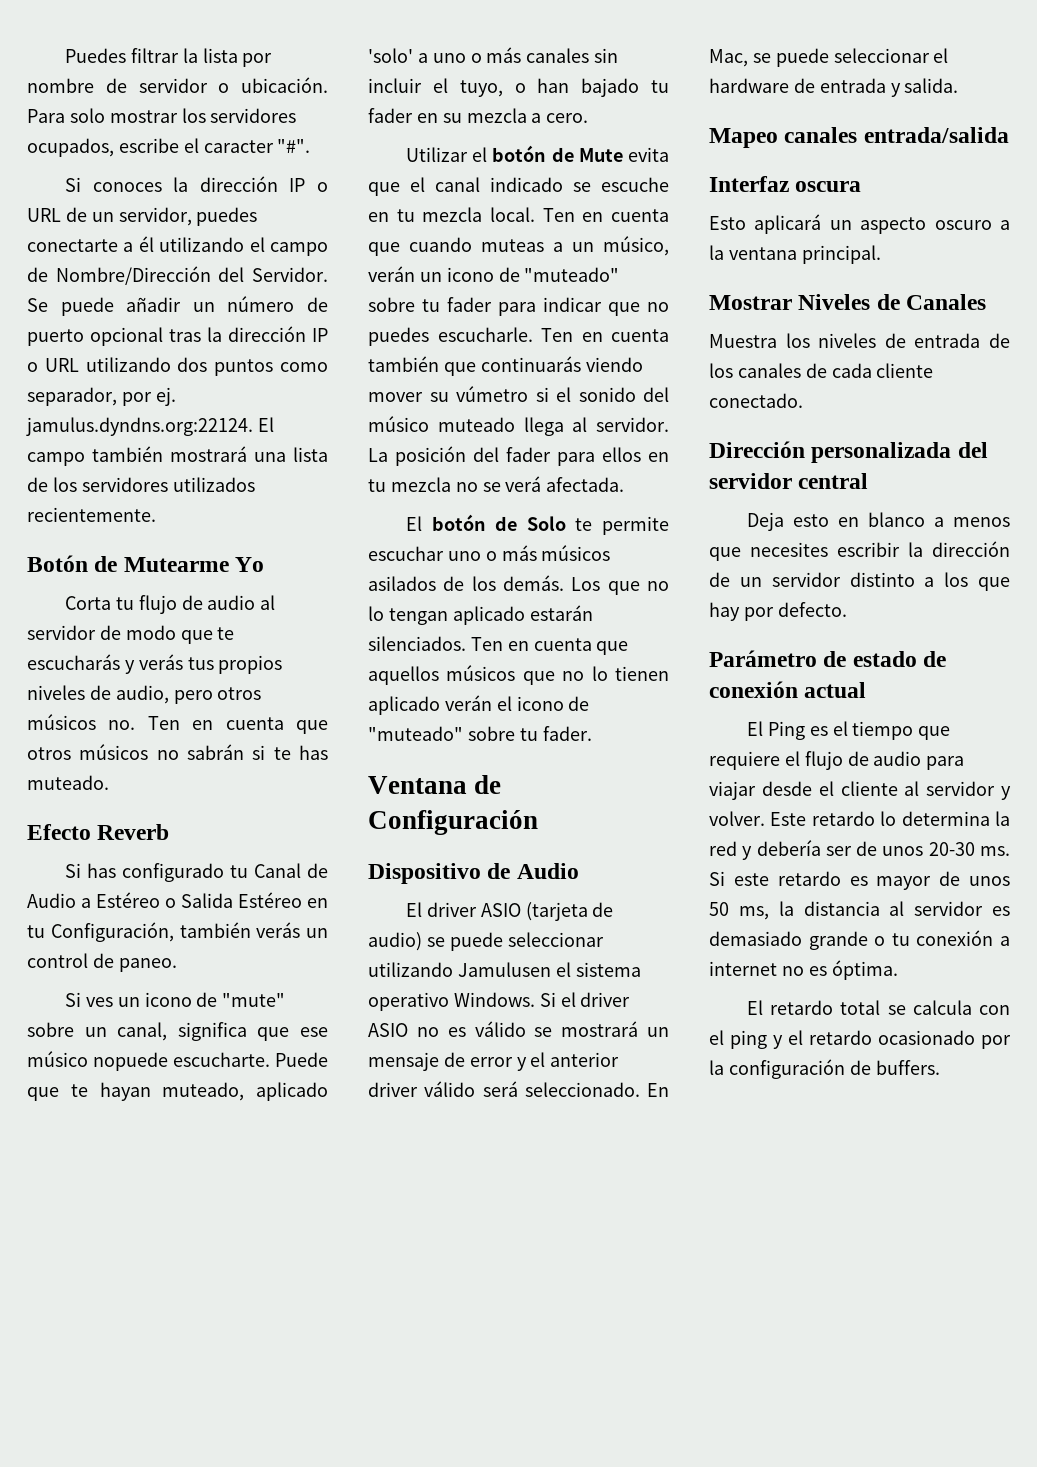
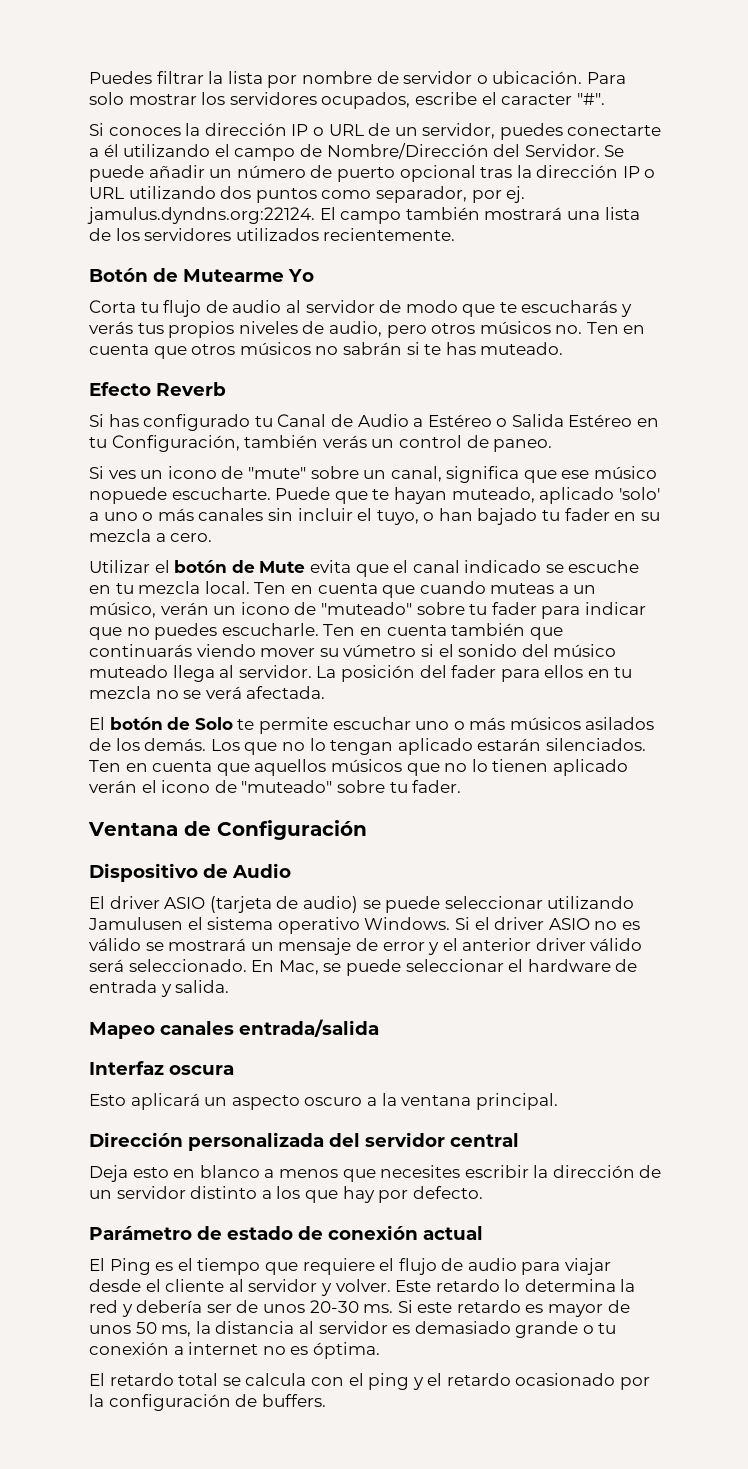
- Mostrar Niveles de Canales
- Muestra los niveles de entrada de los canales de cada cliente conectado.

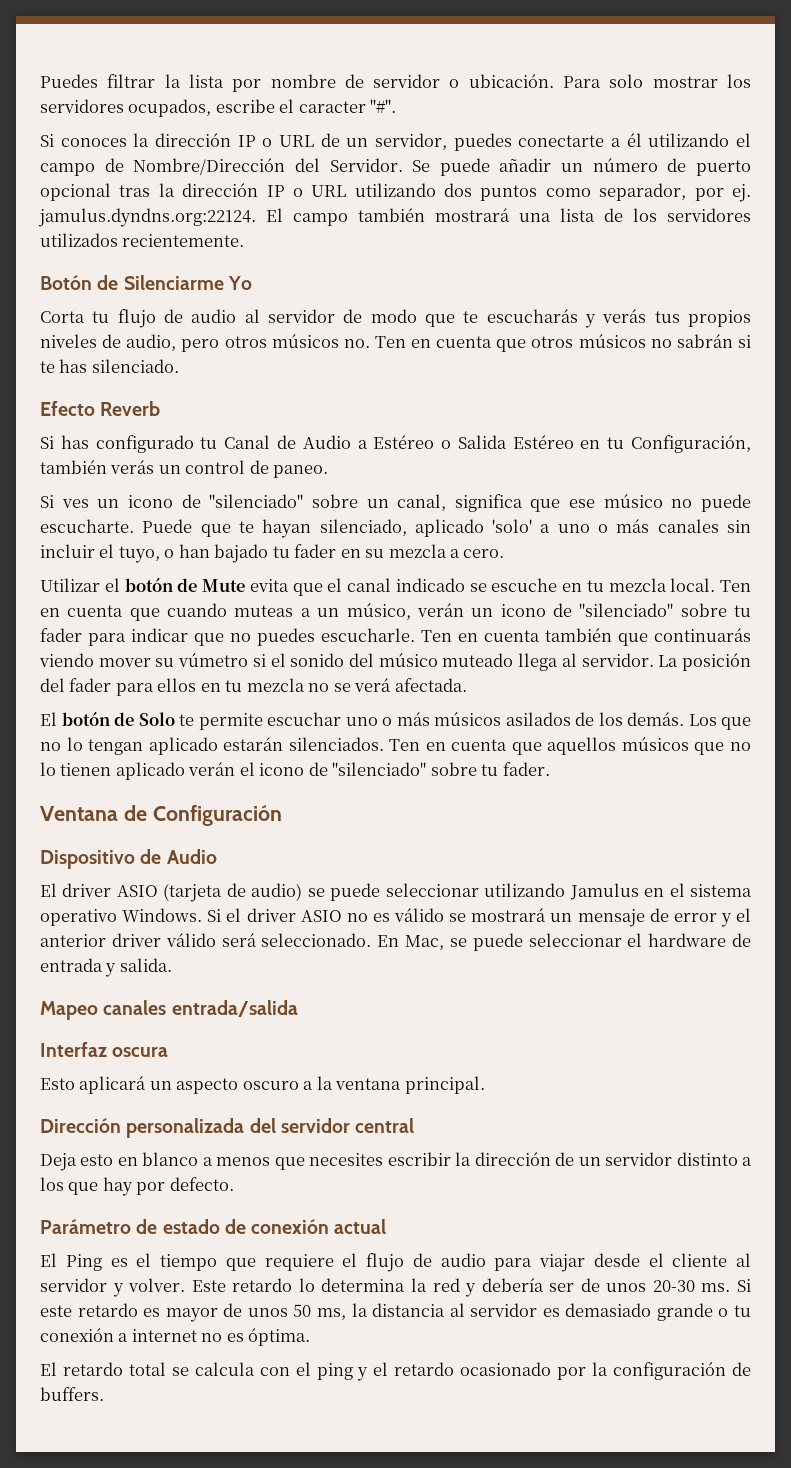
- Botón de Mutearme Yo
+ Botón de Silenciarme Yo
- Corta tu flujo de audio al servidor de modo que te escucharás y verás tus propios niveles de audio, pero otros músicos no. Ten en cuenta que otros músicos no sabrán si te has muteado.
+ Corta tu flujo de audio al servidor de modo que te escucharás y verás tus propios niveles de audio, pero otros músicos no. Ten en cuenta que otros músicos no sabrán si te has silenciado.
- Si ves un icono de "mute" sobre un canal, significa que ese músico nopuede escucharte.
+ Si ves un icono de "silenciado" sobre un canal, significa que ese músico no puede escucharte.
- Puede que te hayan muteado, aplicado 'solo' a uno o más canales sin incluir el tuyo, o han bajado tu fader en su mezcla a cero.
+ Puede que te hayan silenciado, aplicado 'solo' a uno o más canales sin incluir el tuyo, o han bajado tu fader en su mezcla a cero.
- Ten en cuenta que cuando muteas a un músico, verán un icono de "muteado" sobre tu fader para indicar que no puedes escucharle.
+ Ten en cuenta que cuando muteas a un músico, verán un icono de "silenciado" sobre tu fader para indicar que no puedes escucharle.
- Ten en cuenta que aquellos músicos que no lo tienen aplicado verán el icono de "muteado" sobre tu fader.
+ Ten en cuenta que aquellos músicos que no lo tienen aplicado verán el icono de "silenciado" sobre tu fader.
- El driver ASIO (tarjeta de audio) se puede seleccionar utilizando Jamulusen el sistema operativo Windows.
+ El driver ASIO (tarjeta de audio) se puede seleccionar utilizando Jamulus en el sistema operativo Windows.

